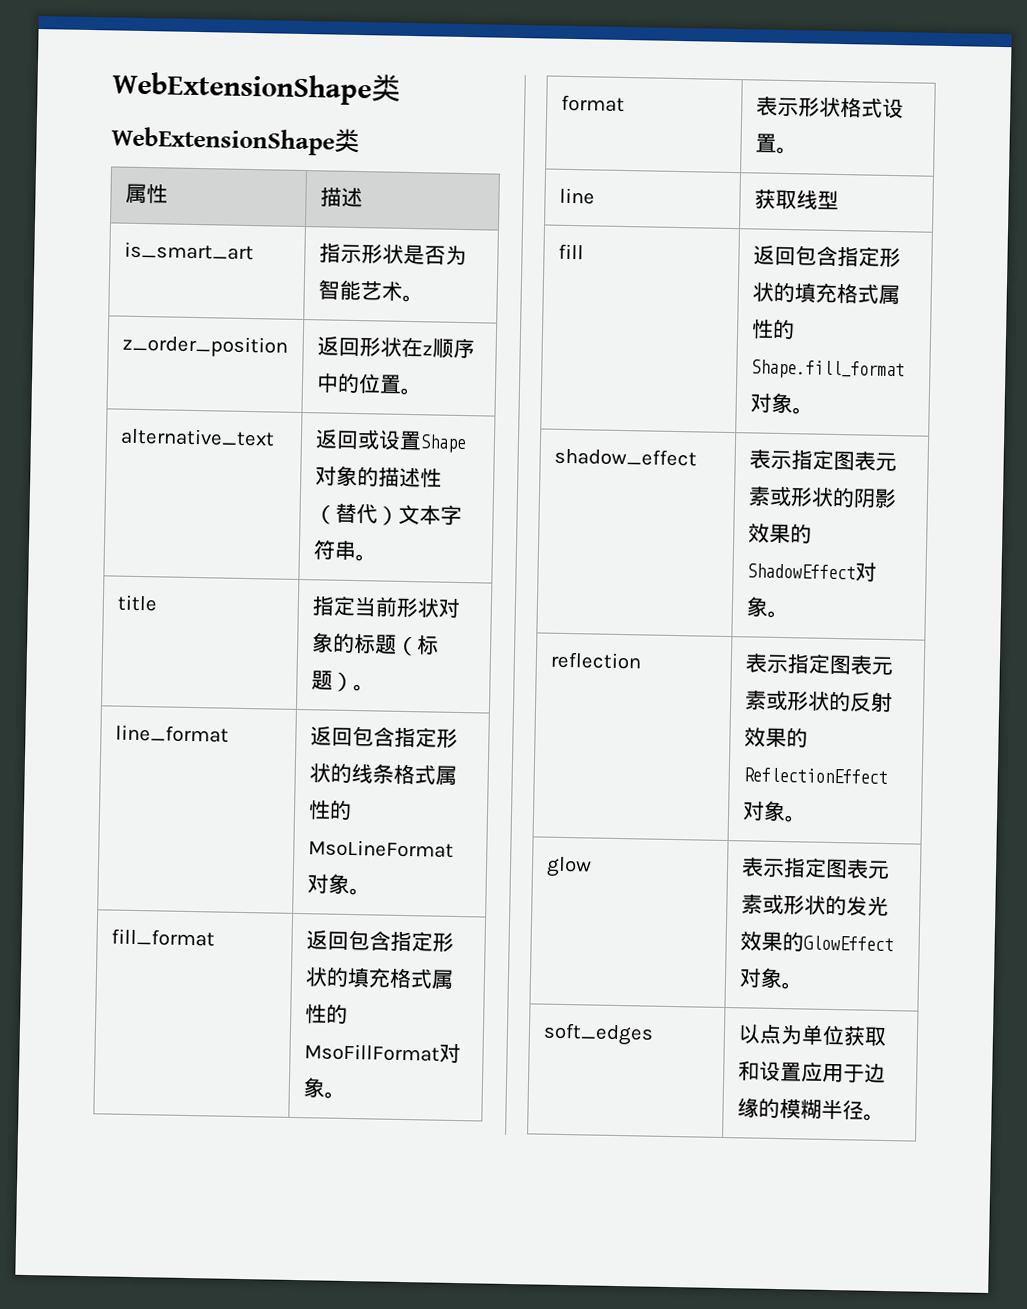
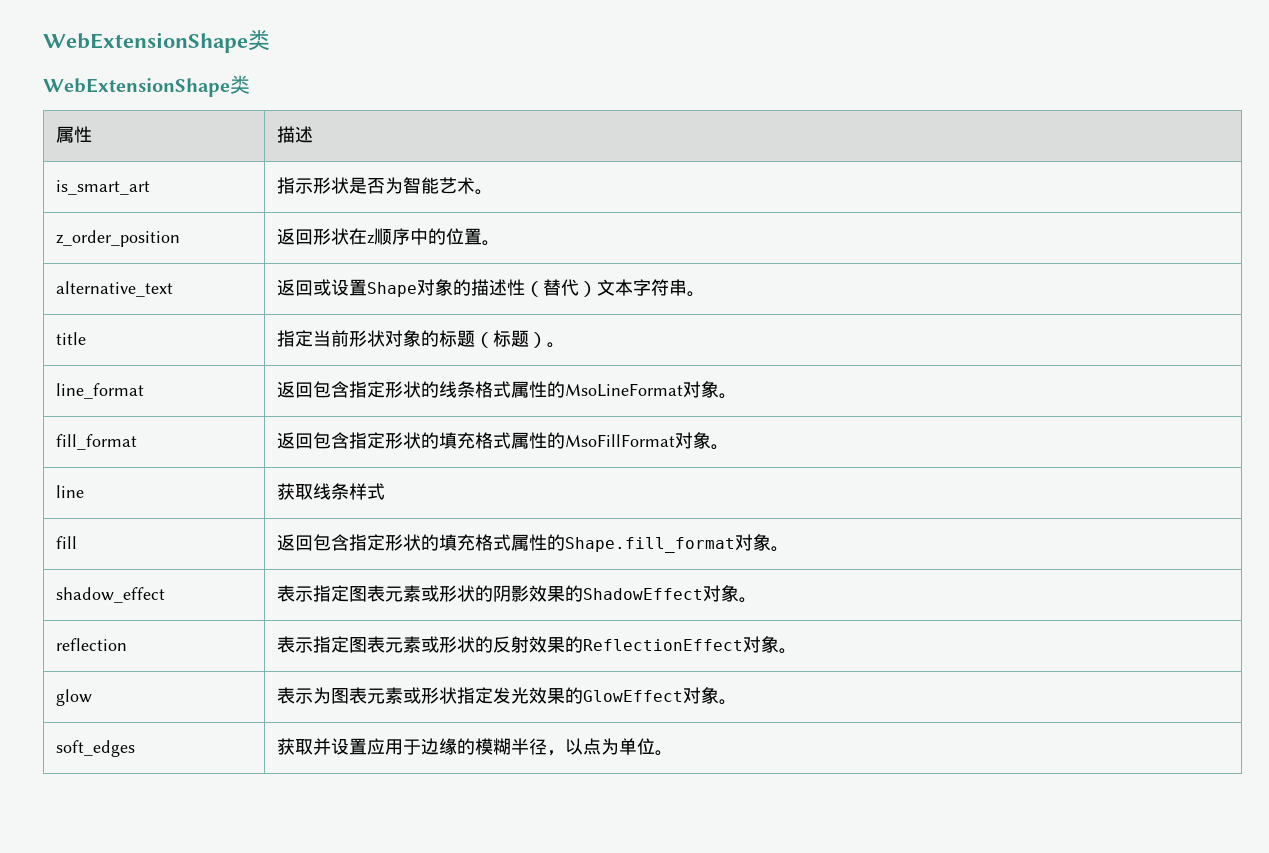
- format | 表示形状格式设置。
- line | 获取线型
+ line | 获取线条样式
- glow | 表示指定图表元素或形状的发光效果的GlowEffect对象。
+ glow | 表示为图表元素或形状指定发光效果的GlowEffect对象。
- soft_edges | 以点为单位获取和设置应用于边缘的模糊半径。
+ soft_edges | 获取并设置应用于边缘的模糊半径，以点为单位。

